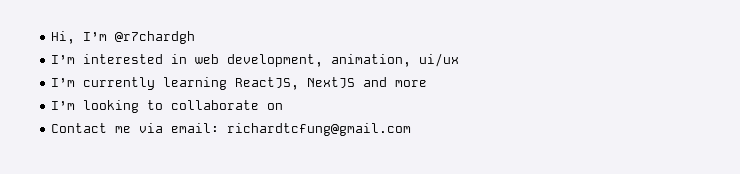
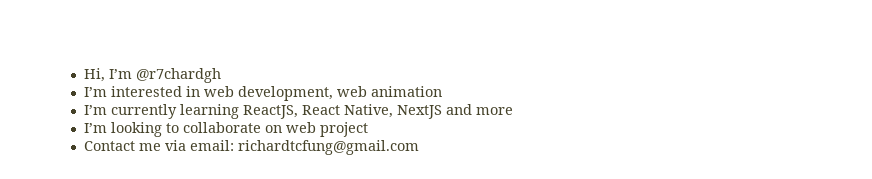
- I’m interested in web development, animation, ui/ux
+ I’m interested in web development, web animation
- I’m currently learning ReactJS, NextJS and more
+ I’m currently learning ReactJS, React Native, NextJS and more
- I’m looking to collaborate on
+ I’m looking to collaborate on web project

